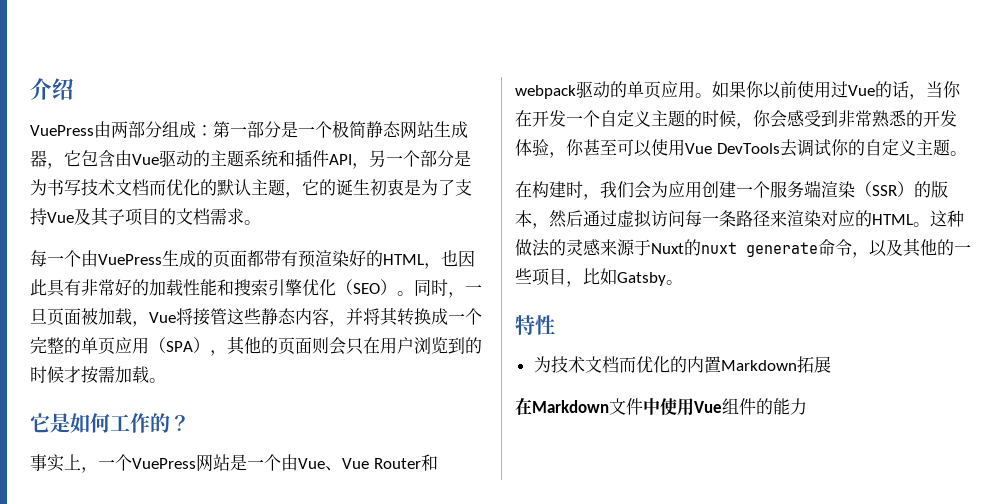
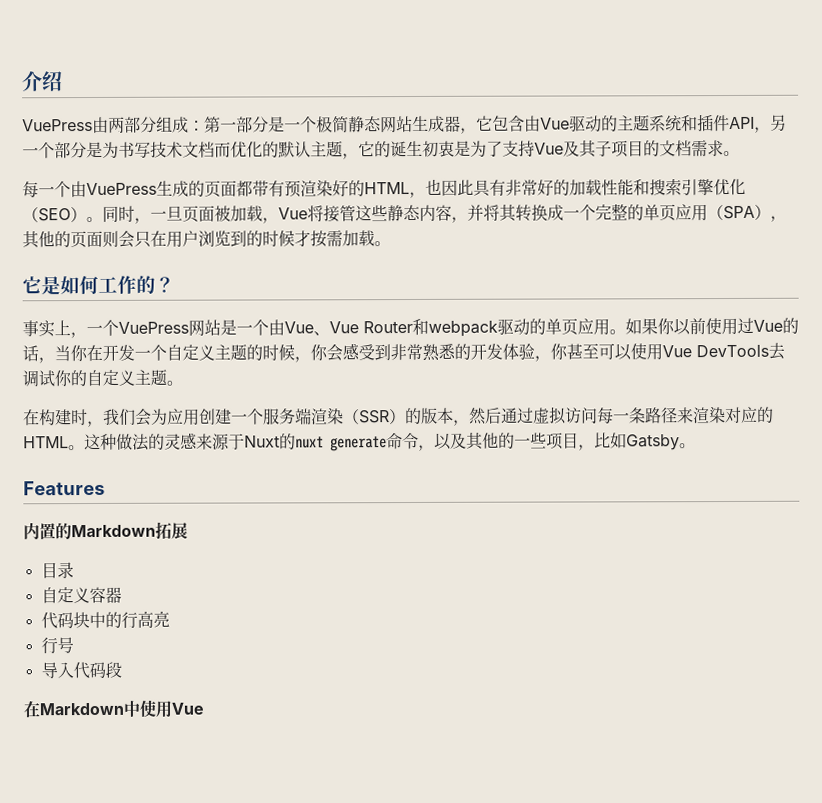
- 特性
- 为技术文档而优化的内置Markdown拓展
+ Features
+ 内置的Markdown拓展
+ 目录
+ 自定义容器
+ 代码块中的行高亮
+ 行号
+ 导入代码段
- 在Markdown文件中使用Vue组件的能力
+ 在Markdown中使用Vue

